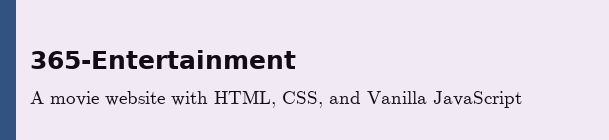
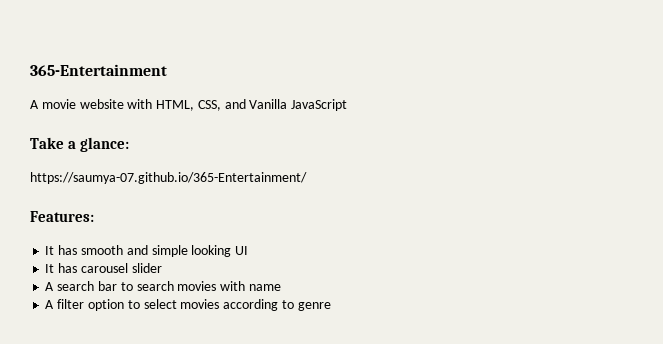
+ Take a glance:
+ https://saumya-07.github.io/365-Entertainment/
+ Features:
+ It has smooth and simple looking UI
+ It has carousel slider
+ A search bar to search movies with name
+ A filter option to select movies according to genre

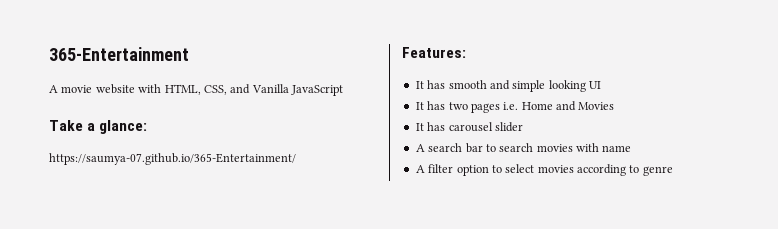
+ It has two pages i.e. Home and Movies

